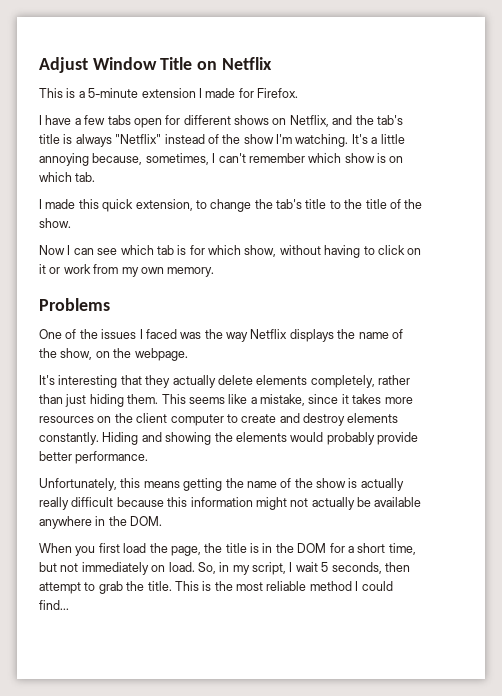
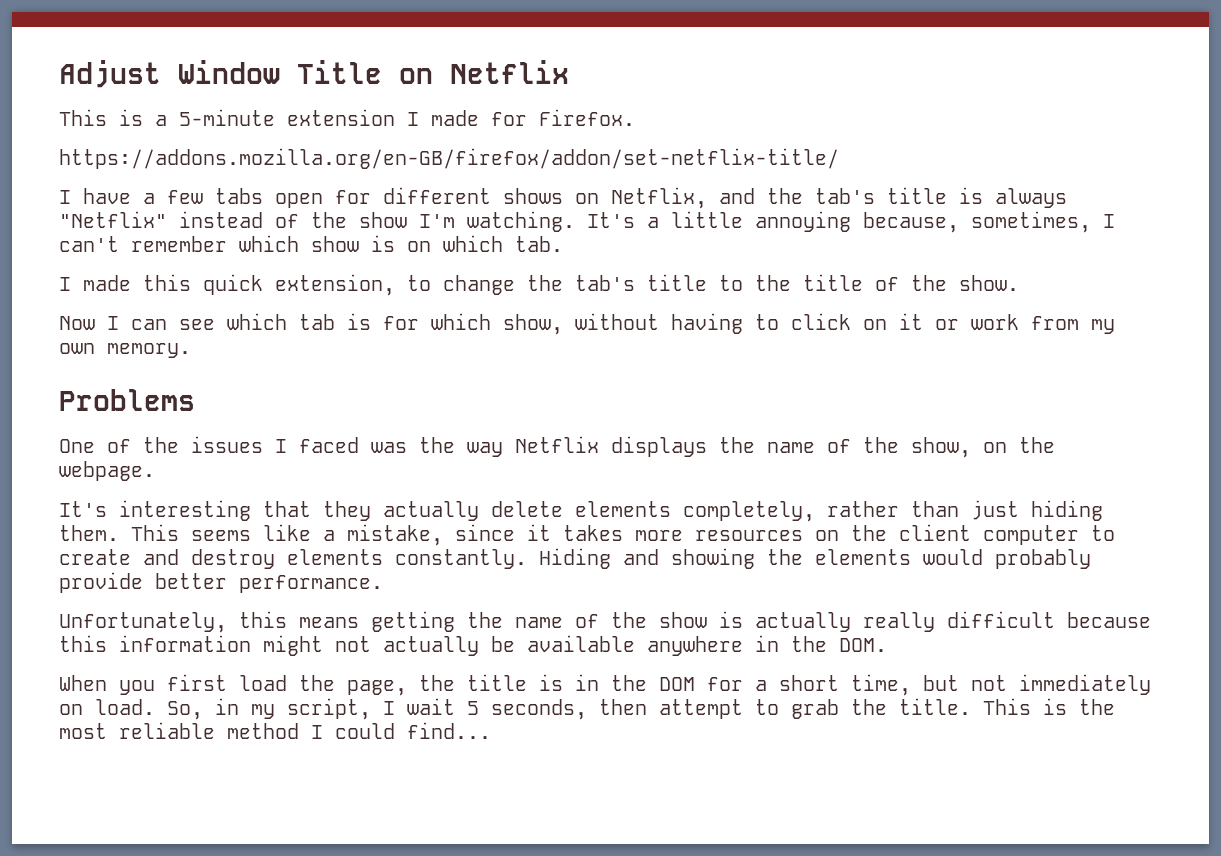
+ https://addons.mozilla.org/en-GB/firefox/addon/set-netflix-title/

